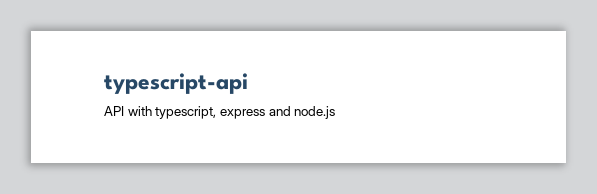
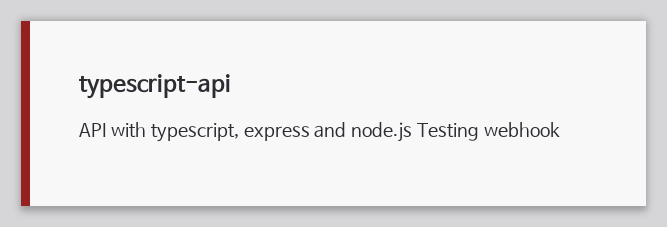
- API with typescript, express and node.js
+ API with typescript, express and node.js Testing webhook

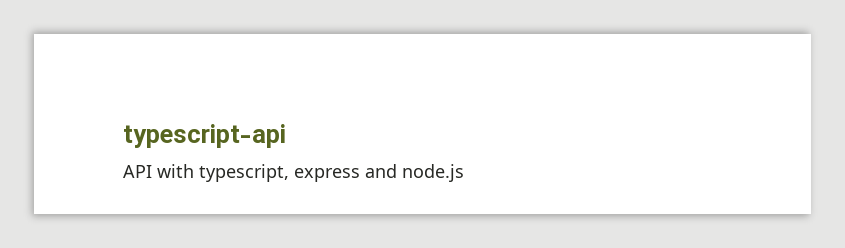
- API with typescript, express and node.js Testing webhook
+ API with typescript, express and node.js

